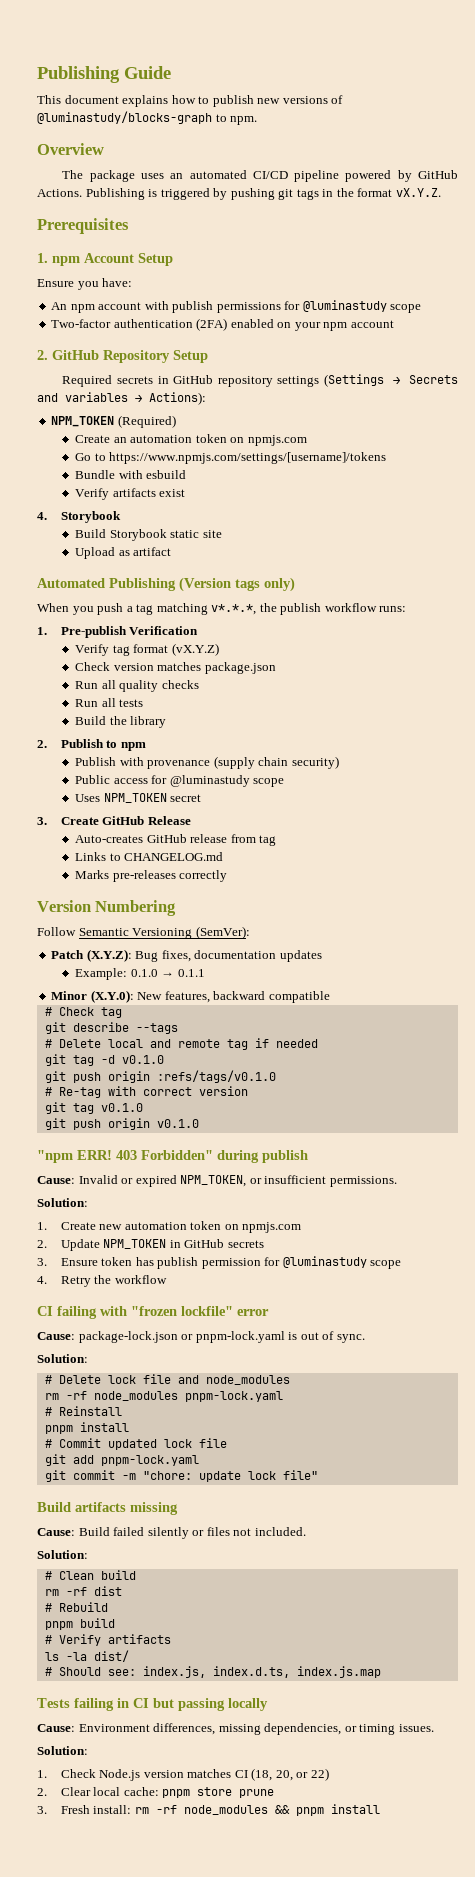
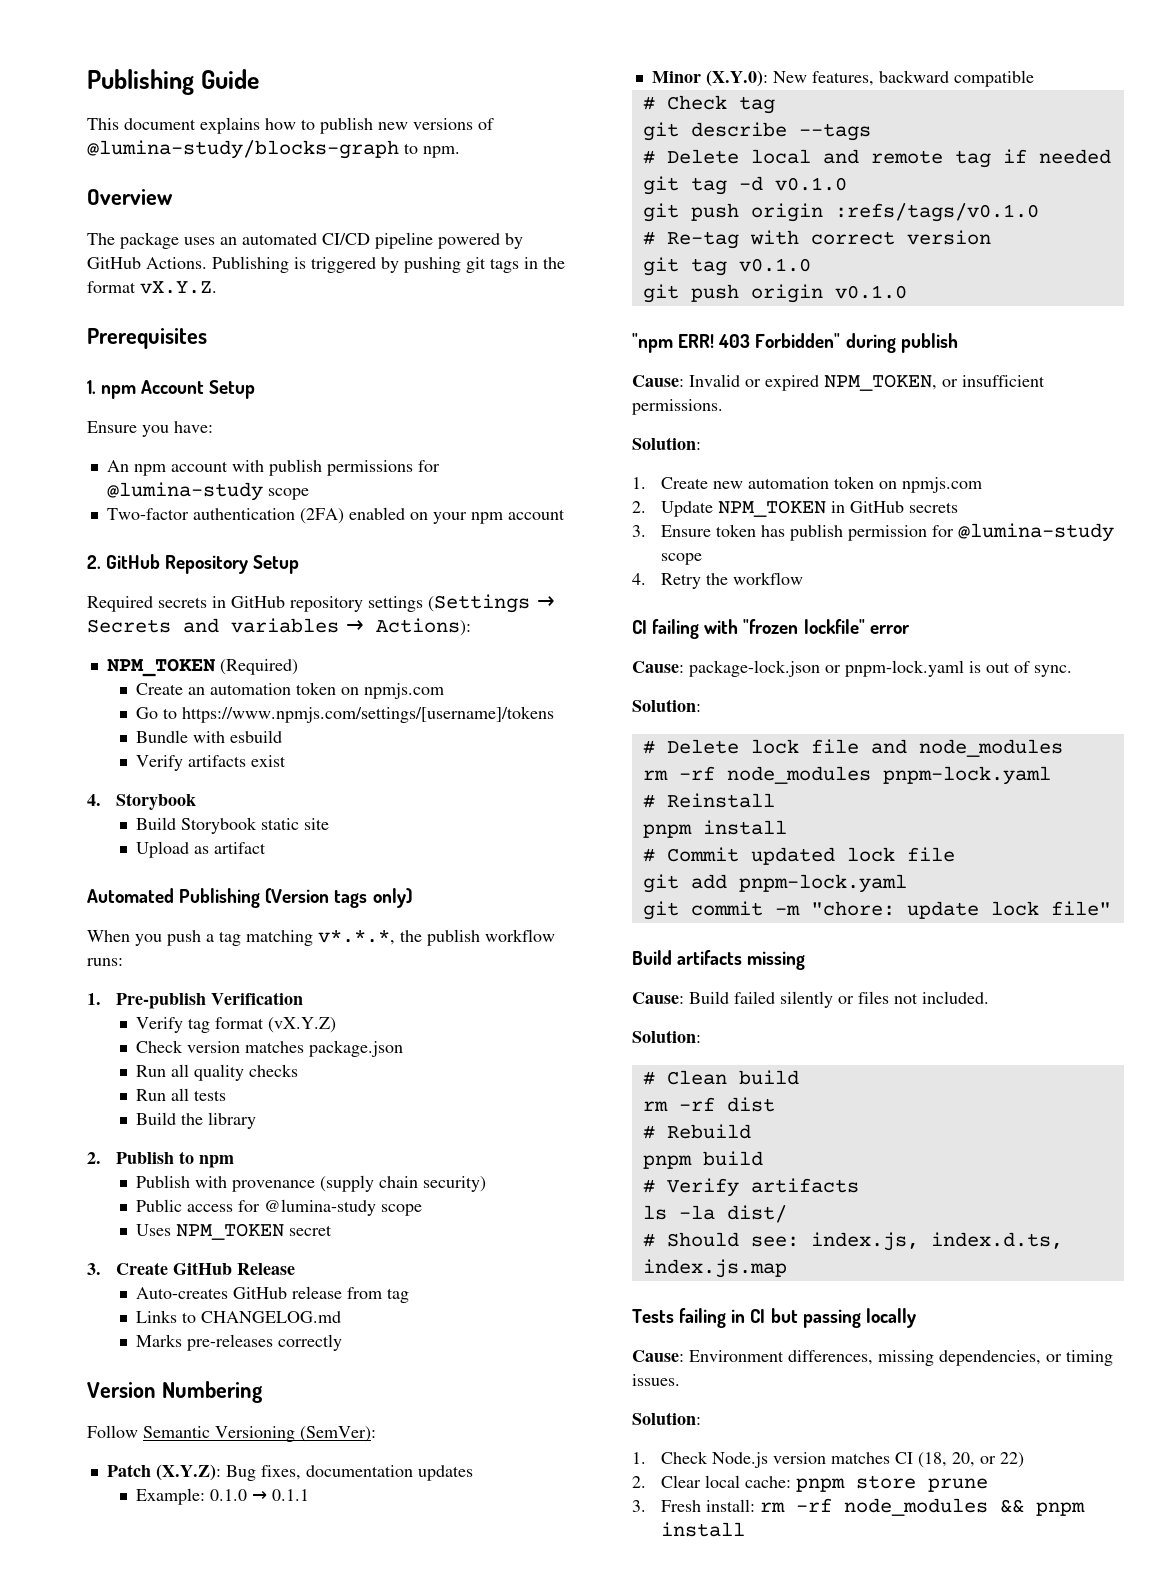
- This document explains how to publish new versions of @luminastudy/blocks-graph to npm.
+ This document explains how to publish new versions of @lumina-study/blocks-graph to npm.
- An npm account with publish permissions for @luminastudy scope
+ An npm account with publish permissions for @lumina-study scope
- Public access for @luminastudy scope
+ Public access for @lumina-study scope
- 3. Ensure token has publish permission for @luminastudy scope
+ 3. Ensure token has publish permission for @lumina-study scope

